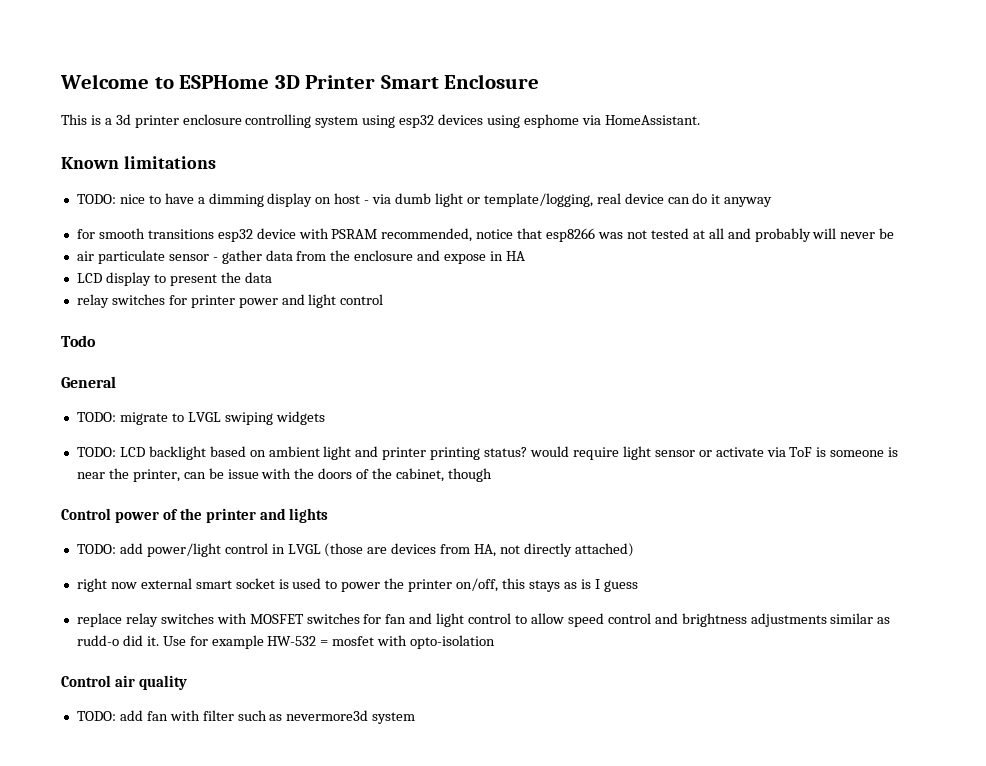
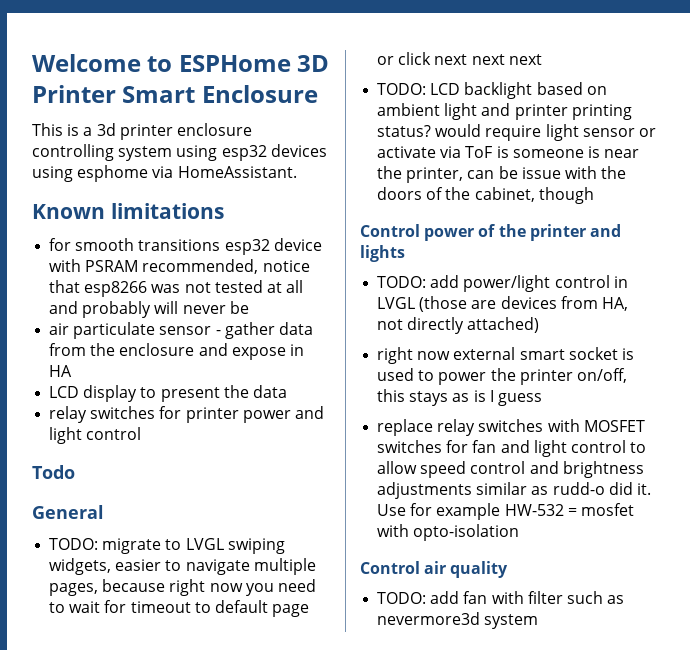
- TODO: nice to have a dimming display on host - via dumb light or template/logging, real device can do it anyway
- TODO: migrate to LVGL swiping widgets
+ TODO: migrate to LVGL swiping widgets, easier to navigate multiple pages, because right now you need to wait for timeout to default page or click next next next

